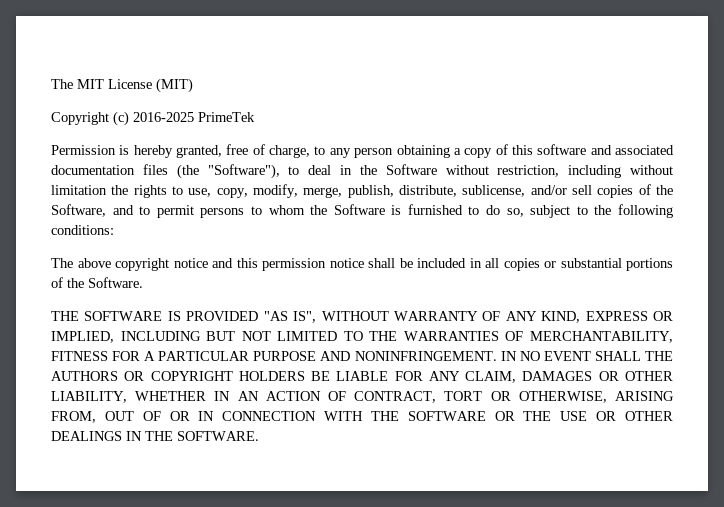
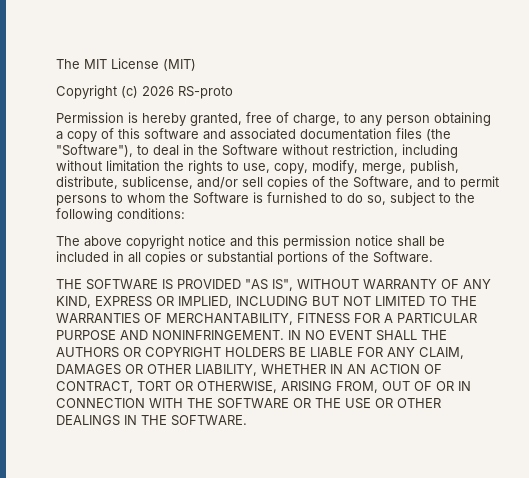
- Copyright (c) 2016-2025 PrimeTek
+ Copyright (c) 2026 RS-proto

